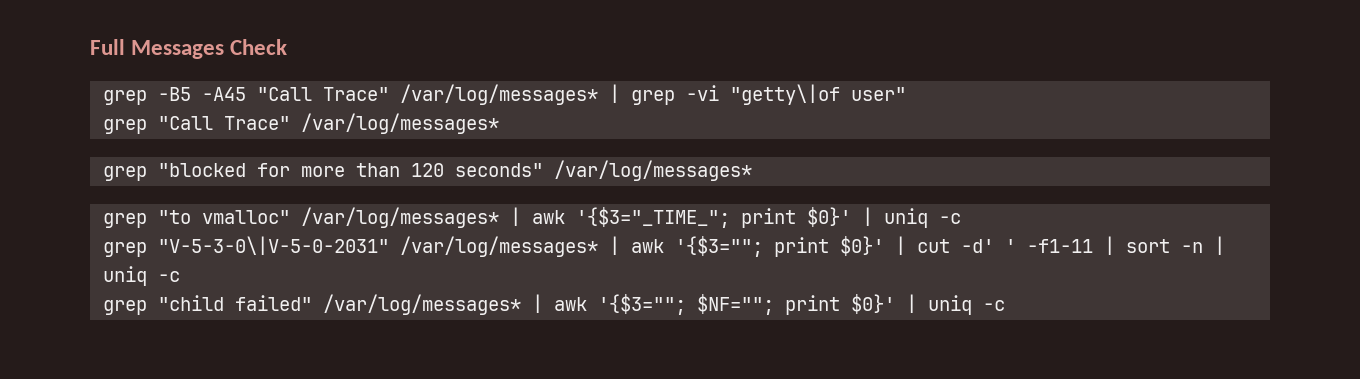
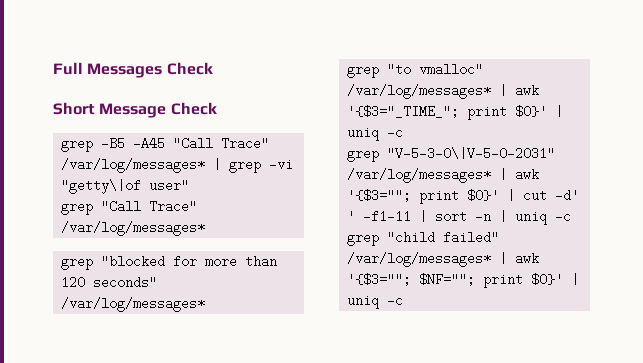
+ Short Message Check

